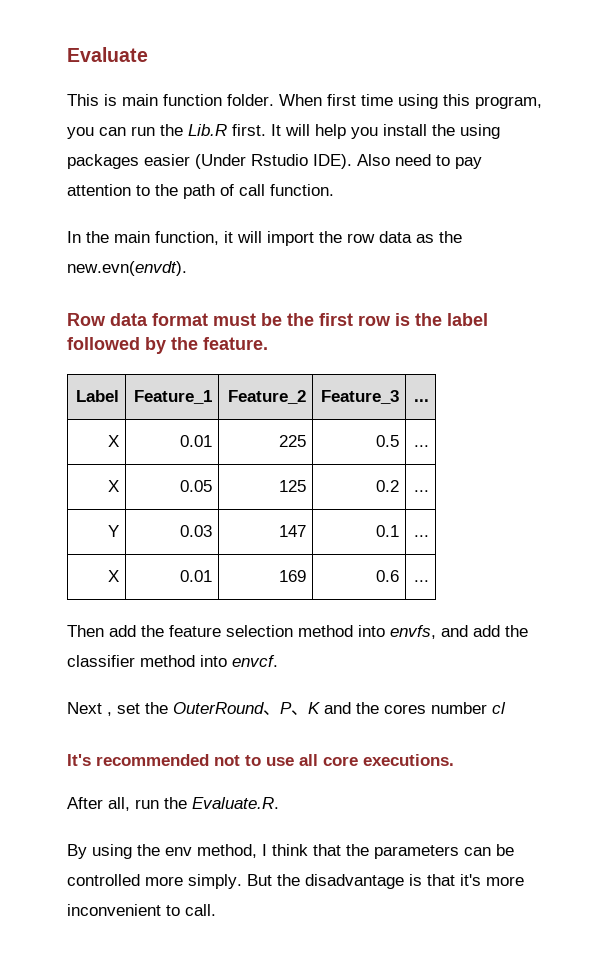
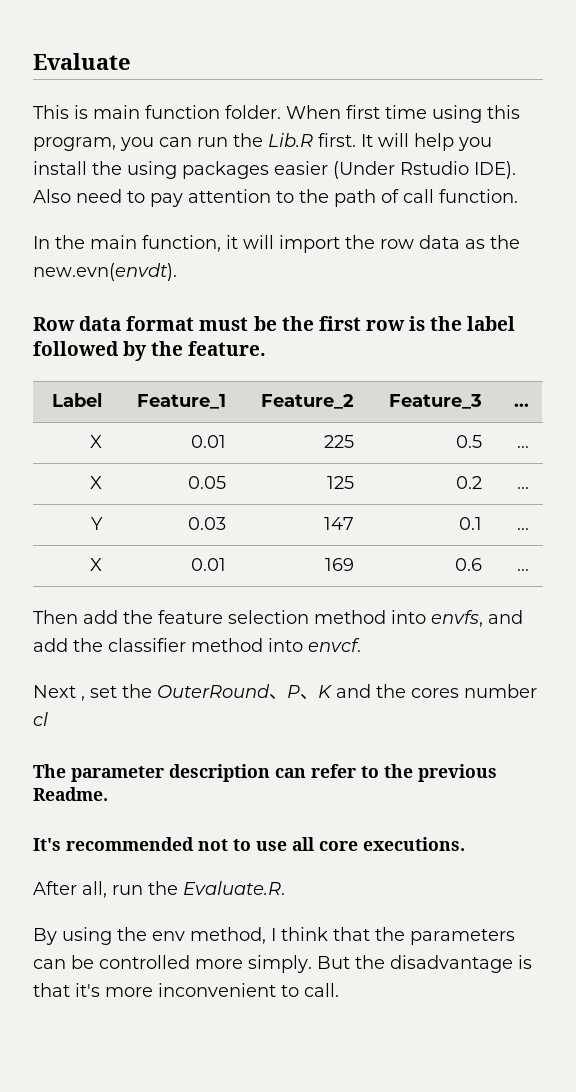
+ The parameter description can refer to the previous Readme.

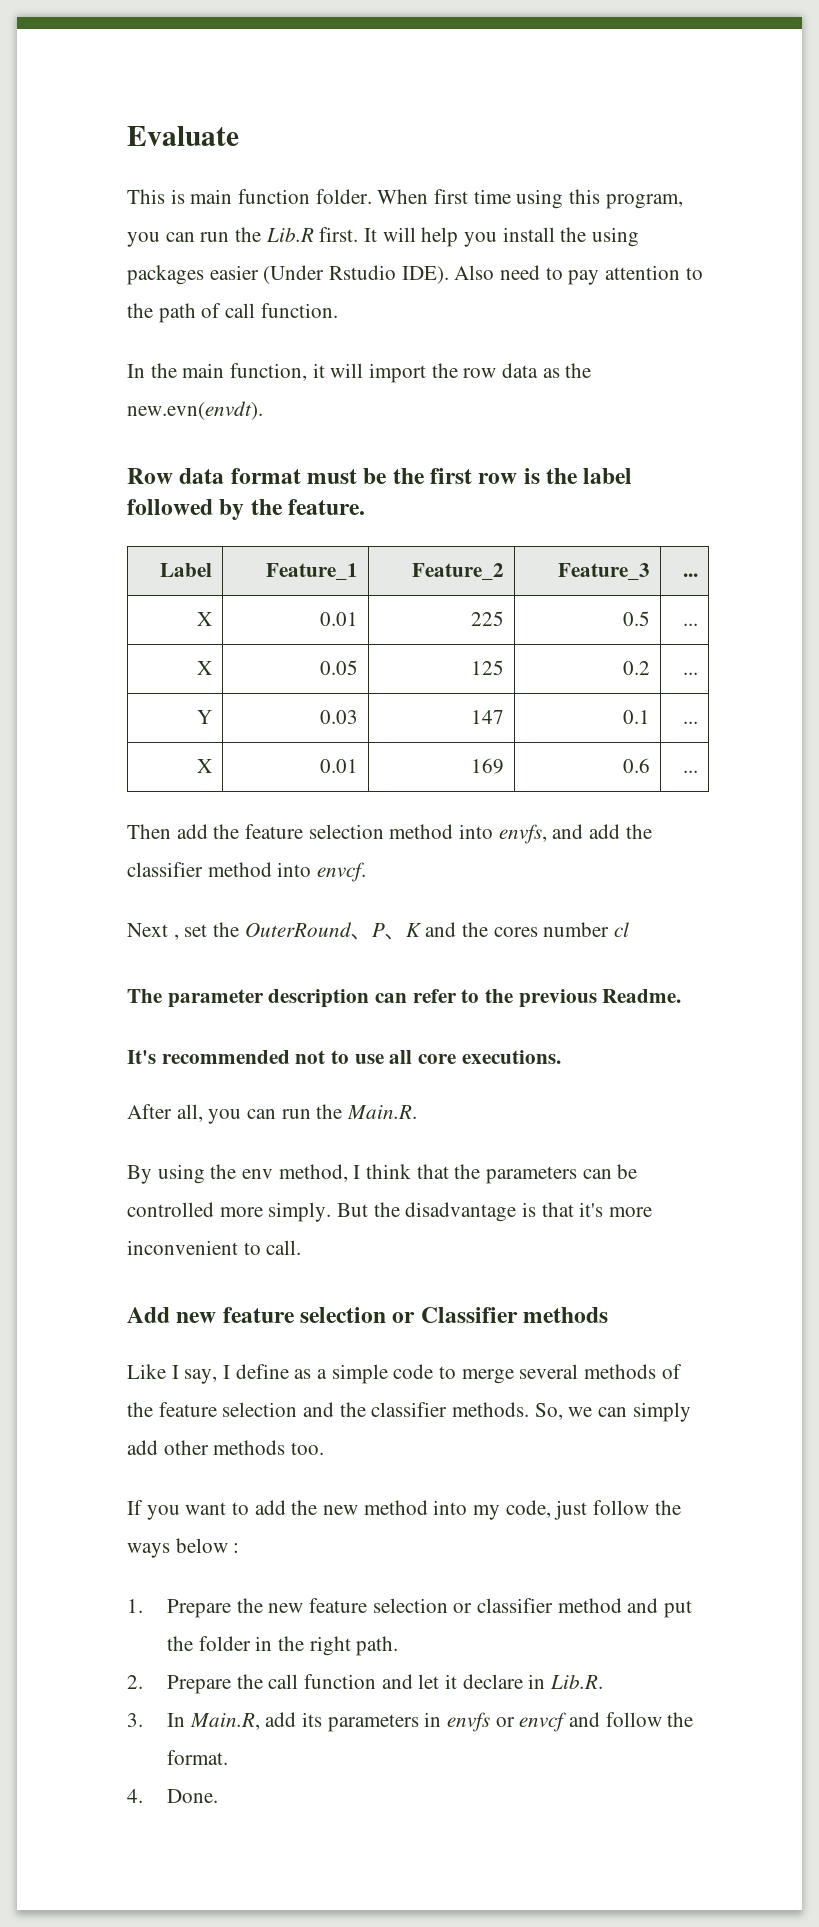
- After all, run the Evaluate.R.
+ After all, you can run the Main.R.
+ Add new feature selection or Classifier methods
+ Like I say, I define as a simple code to merge several methods of the feature selection and the classifier methods. So, we can simply add other methods too.
+ If you want to add the new method into my code, just follow the ways below :
+ 1. Prepare the new feature selection or classifier method and put the folder in the right path.
+ 2. Prepare the call function and let it declare in Lib.R.
+ 3. In Main.R, add its parameters in envfs or envcf and follow the format.
+ 4. Done.

